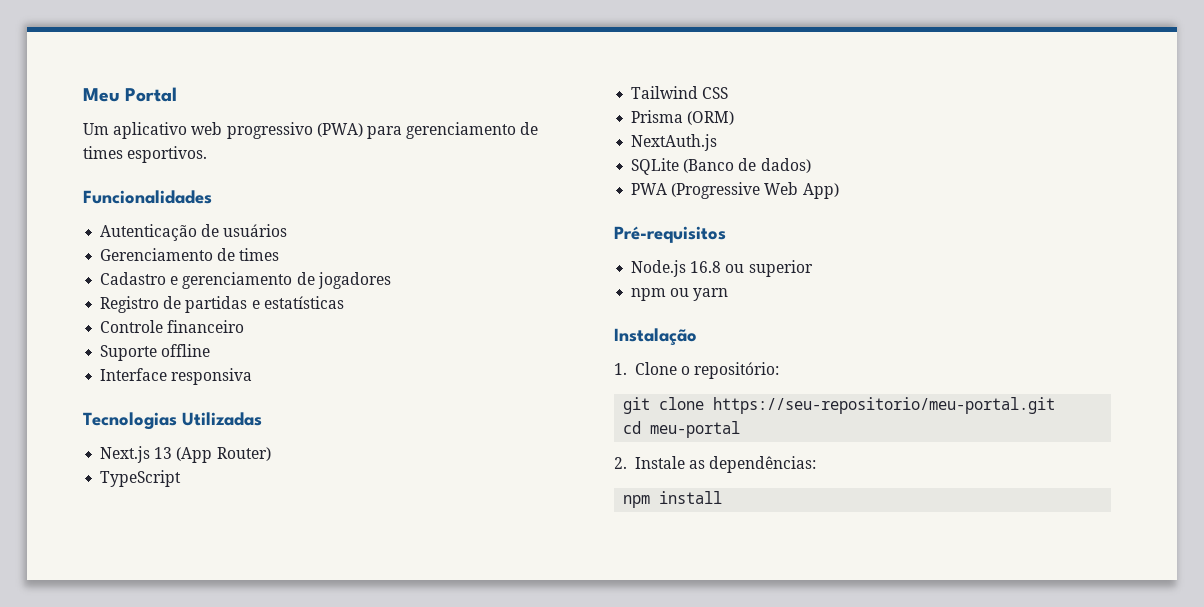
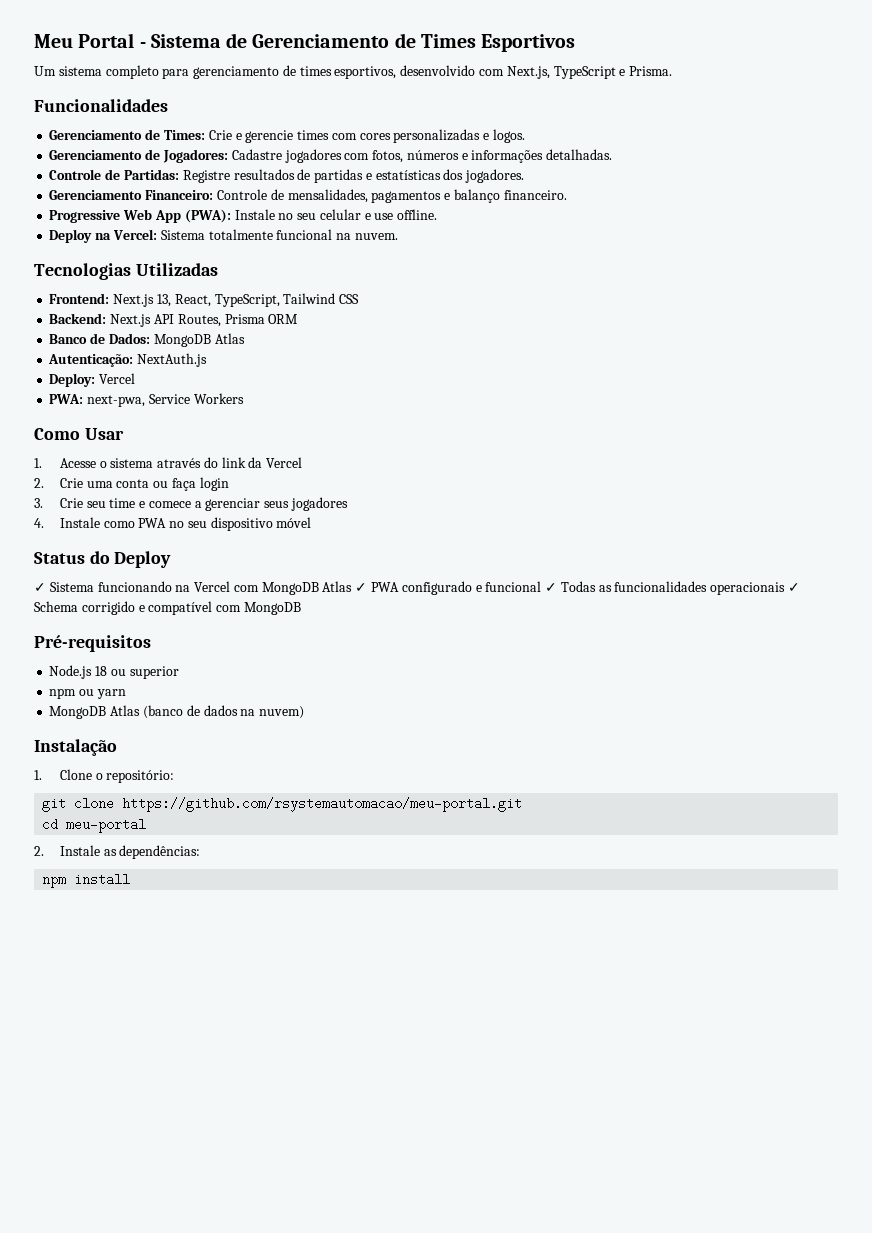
- Meu Portal
- Um aplicativo web progressivo (PWA) para gerenciamento de times esportivos.
+ Meu Portal - Sistema de Gerenciamento de Times Esportivos
+ Um sistema completo para gerenciamento de times esportivos, desenvolvido com Next.js, TypeScript e Prisma.
  Funcionalidades
- Autenticação de usuários
- Gerenciamento de times
- Cadastro e gerenciamento de jogadores
- Registro de partidas e estatísticas
- Controle financeiro
- Suporte offline
- Interface responsiva
+ Gerenciamento de Times: Crie e gerencie times com cores personalizadas e logos.
+ Gerenciamento de Jogadores: Cadastre jogadores com fotos, números e informações detalhadas.
+ Controle de Partidas: Registre resultados de partidas e estatísticas dos jogadores.
+ Gerenciamento Financeiro: Controle de mensalidades, pagamentos e balanço financeiro.
+ Progressive Web App (PWA): Instale no seu celular e use offline.
+ Deploy na Vercel: Sistema totalmente funcional na nuvem.
  Tecnologias Utilizadas
- Next.js 13 (App Router)
- TypeScript
- Tailwind CSS
- Prisma (ORM)
- NextAuth.js
- SQLite (Banco de dados)
- PWA (Progressive Web App)
+ Frontend: Next.js 13, React, TypeScript, Tailwind CSS
+ Backend: Next.js API Routes, Prisma ORM
+ Banco de Dados: MongoDB Atlas
+ Autenticação: NextAuth.js
+ Deploy: Vercel
+ PWA: next-pwa, Service Workers
+ Como Usar
+ 1. Acesse o sistema através do link da Vercel
+ 2. Crie uma conta ou faça login
+ 3. Crie seu time e comece a gerenciar seus jogadores
+ 4. Instale como PWA no seu dispositivo móvel
+ Status do Deploy
+ ✓ Sistema funcionando na Vercel com MongoDB Atlas ✓ PWA configurado e funcional ✓ Todas as funcionalidades operacionais ✓ Schema corrigido e compatível com MongoDB
- Node.js 16.8 ou superior
+ Node.js 18 ou superior
+ MongoDB Atlas (banco de dados na nuvem)
- git clone https://seu-repositorio/meu-portal.git
+ git clone https://github.com/rsystemautomacao/meu-portal.git

